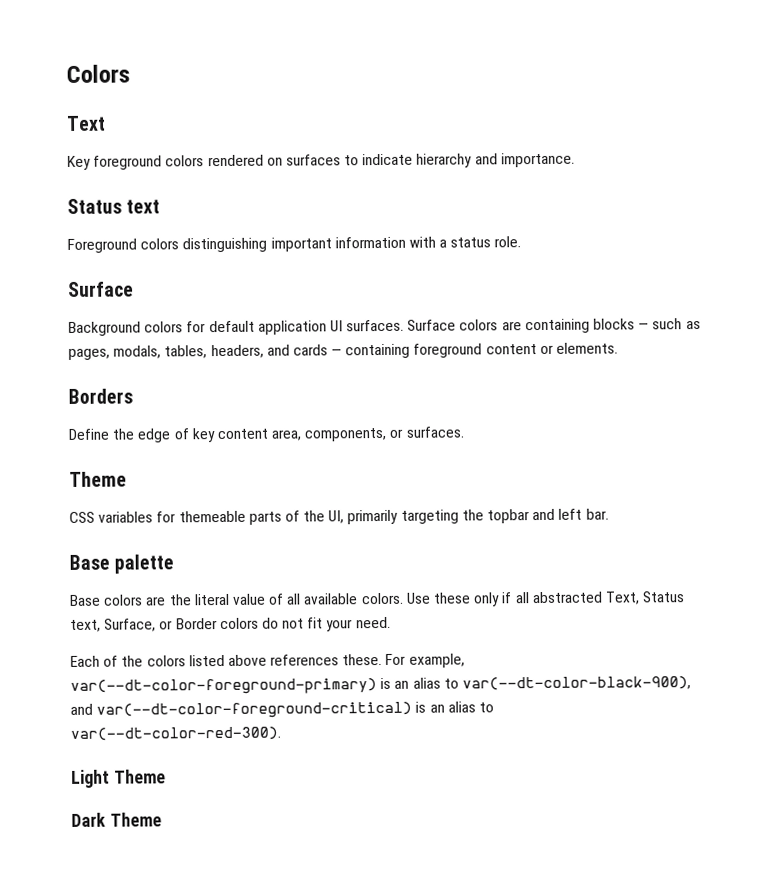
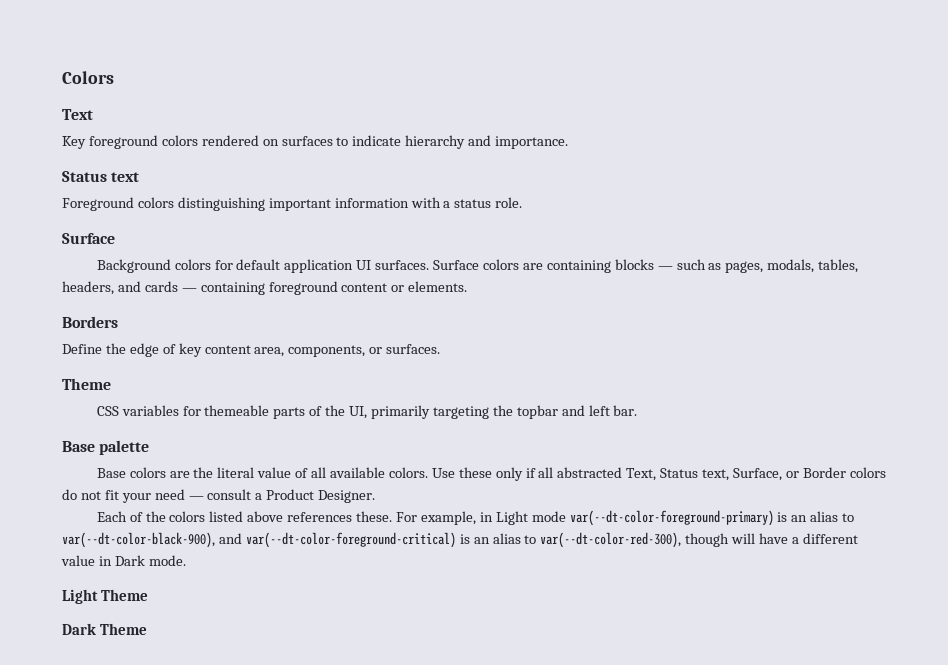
- Use these only if all abstracted Text, Status text, Surface, or Border colors do not fit your need.
+ Use these only if all abstracted Text, Status text, Surface, or Border colors do not fit your need — consult a Product Designer.
- For example, var(--dt-color-foreground-primary) is an alias to var(--dt-color-black-900), and var(--dt-color-foreground-critical) is an alias to var(--dt-color-red-300).
+ For example, in Light mode var(--dt-color-foreground-primary) is an alias to var(--dt-color-black-900), and var(--dt-color-foreground-critical) is an alias to var(--dt-color-red-300), though will have a different value in Dark mode.

